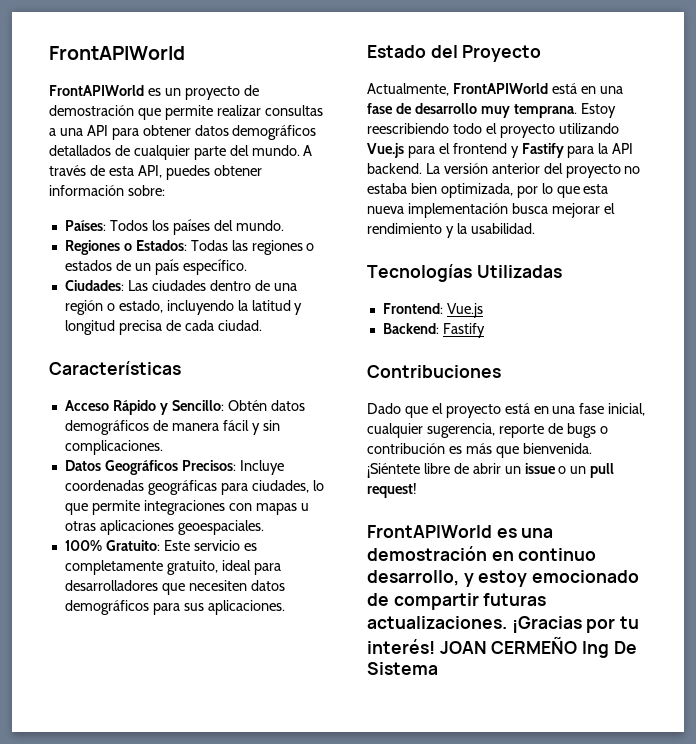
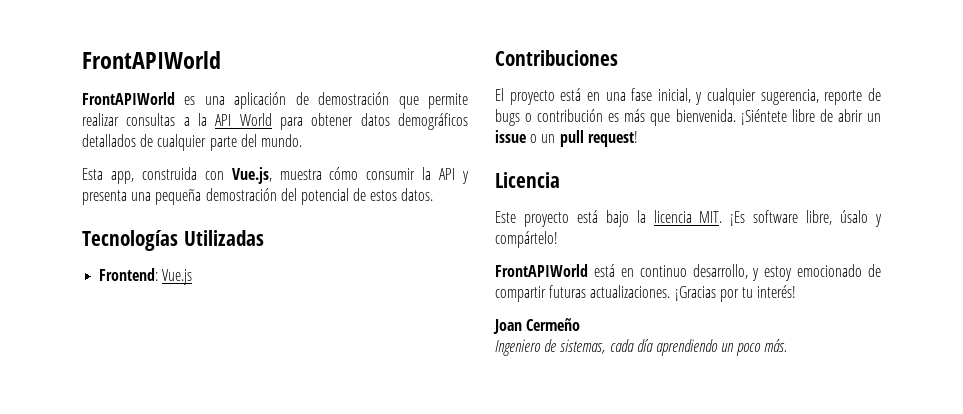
- FrontAPIWorld es un proyecto de demostración que permite realizar consultas a una API para obtener datos demográficos detallados de cualquier parte del mundo. A través de esta API, puedes obtener información sobre:
- Países: Todos los países del mundo.
- Regiones o Estados: Todas las regiones o estados de un país específico.
- Ciudades: Las ciudades dentro de una región o estado, incluyendo la latitud y longitud precisa de cada ciudad.
- Características
- Acceso Rápido y Sencillo: Obtén datos demográficos de manera fácil y sin complicaciones.
- Datos Geográficos Precisos: Incluye coordenadas geográficas para ciudades, lo que permite integraciones con mapas u otras aplicaciones geoespaciales.
- 100% Gratuito: Este servicio es completamente gratuito, ideal para desarrolladores que necesiten datos demográficos para sus aplicaciones.
- Estado del Proyecto
- Actualmente, FrontAPIWorld está en una fase de desarrollo muy temprana. Estoy reescribiendo todo el proyecto utilizando Vue.js para el frontend y Fastify para la API backend. La versión anterior del proyecto no estaba bien optimizada, por lo que esta nueva implementación busca mejorar el rendimiento y la usabilidad.
+ FrontAPIWorld es una aplicación de demostración que permite realizar consultas a la API World para obtener datos demográficos detallados de cualquier parte del mundo.
+ Esta app, construida con Vue.js, muestra cómo consumir la API y presenta una pequeña demostración del potencial de estos datos.
- Backend: Fastify
- Dado que el proyecto está en una fase inicial, cualquier sugerencia, reporte de bugs o contribución es más que bienvenida.
+ El proyecto está en una fase inicial, y cualquier sugerencia, reporte de bugs o contribución es más que bienvenida.
- FrontAPIWorld es una demostración en continuo desarrollo, y estoy emocionado de compartir futuras actualizaciones.
+ Licencia
+ Este proyecto está bajo la licencia MIT. ¡Es software libre, úsalo y compártelo!
+ FrontAPIWorld está en continuo desarrollo, y estoy emocionado de compartir futuras actualizaciones.
- ¡Gracias por tu interés! JOAN CERMEÑO Ing De Sistema
+ ¡Gracias por tu interés!
+ Joan Cermeño
+ Ingeniero de sistemas, cada día aprendiendo un poco más.

